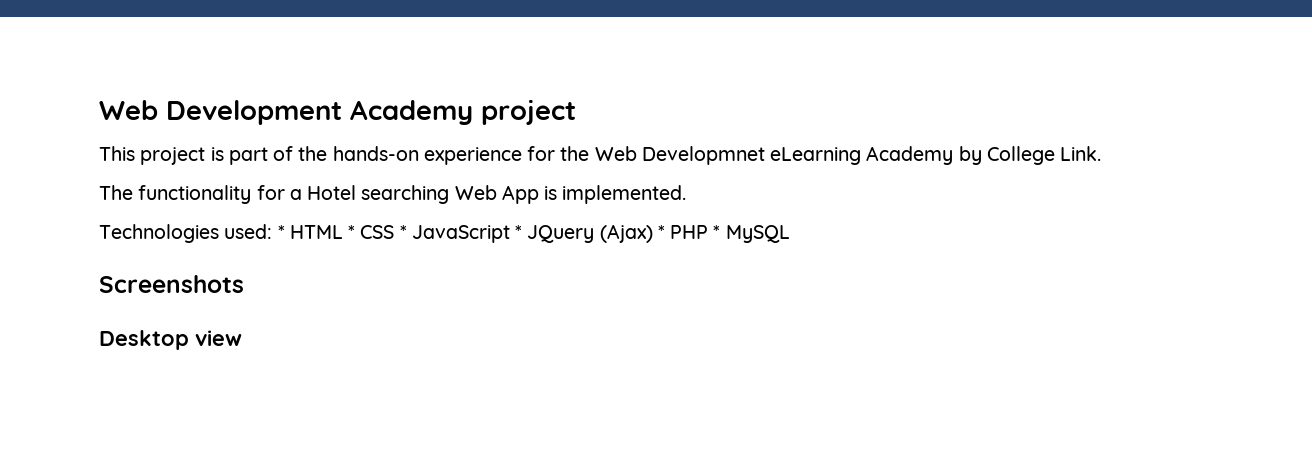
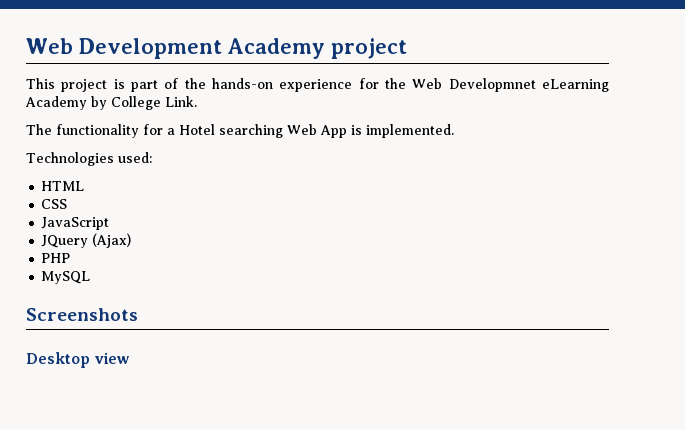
- Technologies used: * HTML * CSS * JavaScript * JQuery (Ajax) * PHP * MySQL
+ Technologies used:
+ HTML
+ CSS
+ JavaScript
+ JQuery (Ajax)
+ PHP
+ MySQL

